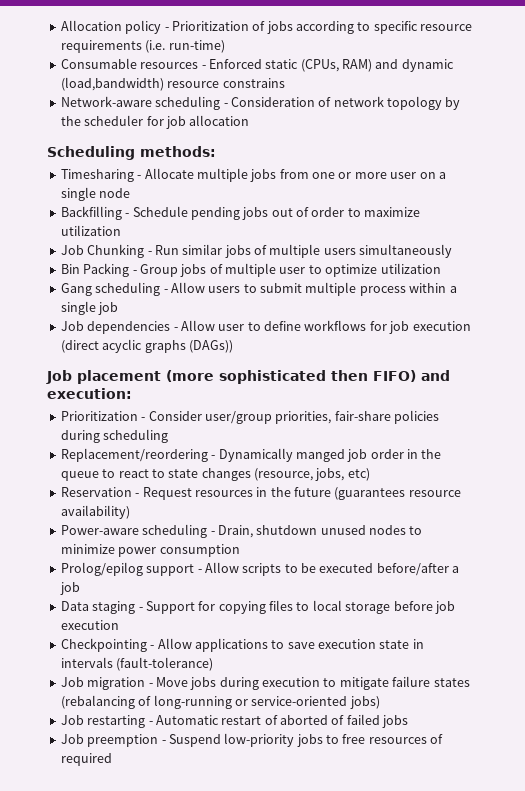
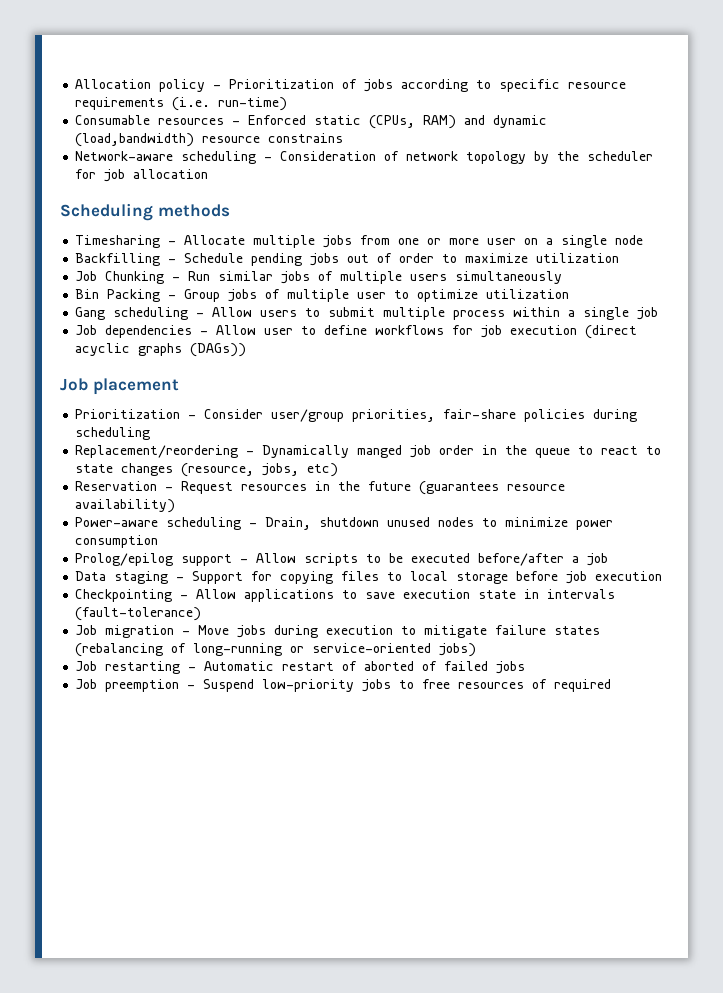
- Scheduling methods:
+ Scheduling methods
- Job placement (more sophisticated then FIFO) and execution:
+ Job placement

